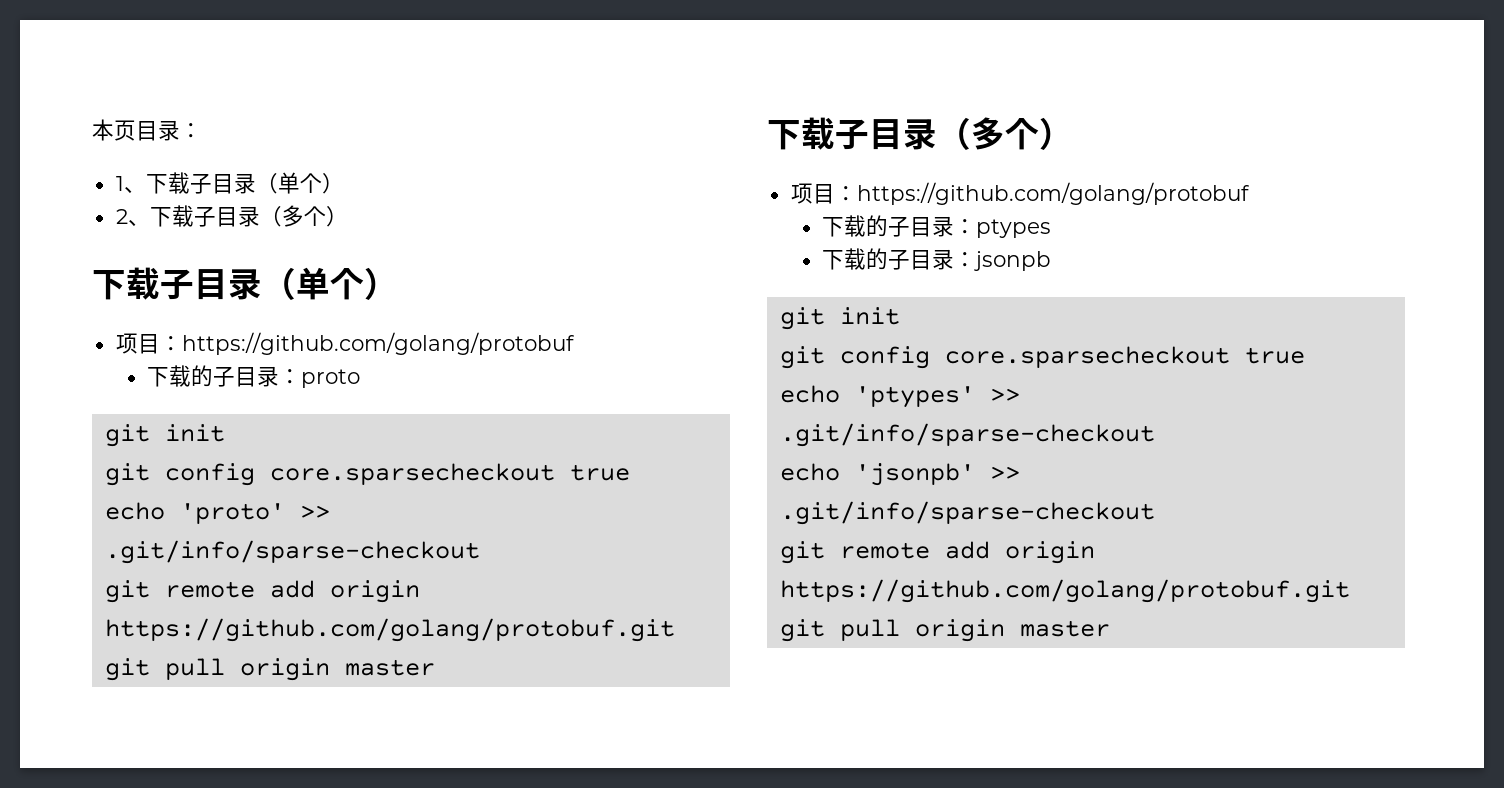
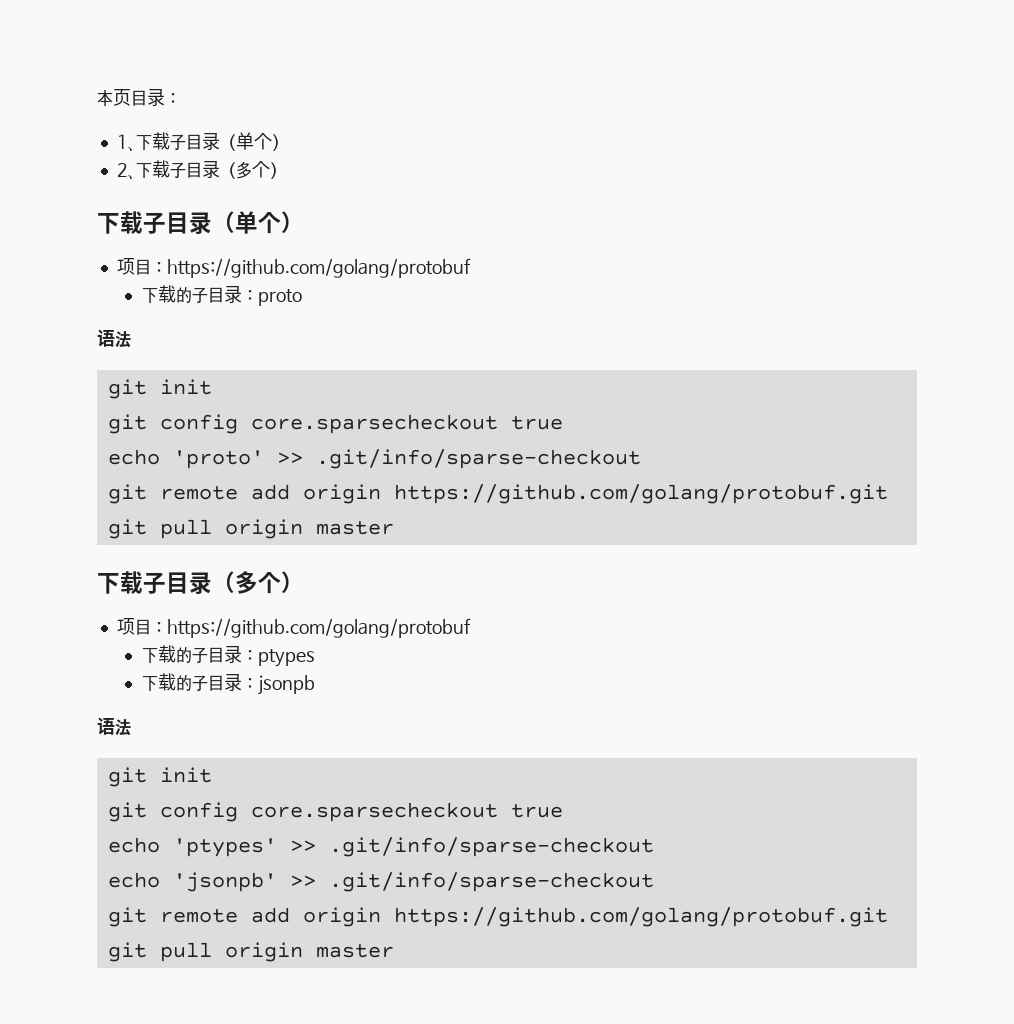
  下载的子目录：proto
+ 语法
  下载的子目录：jsonpb
+ 语法

